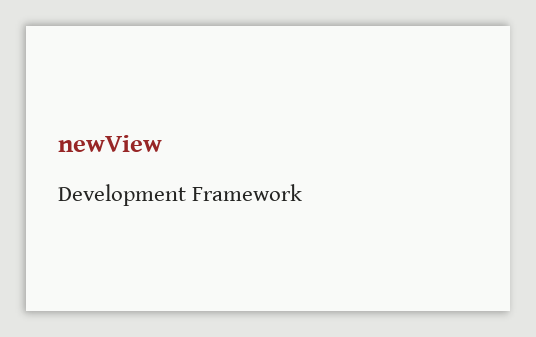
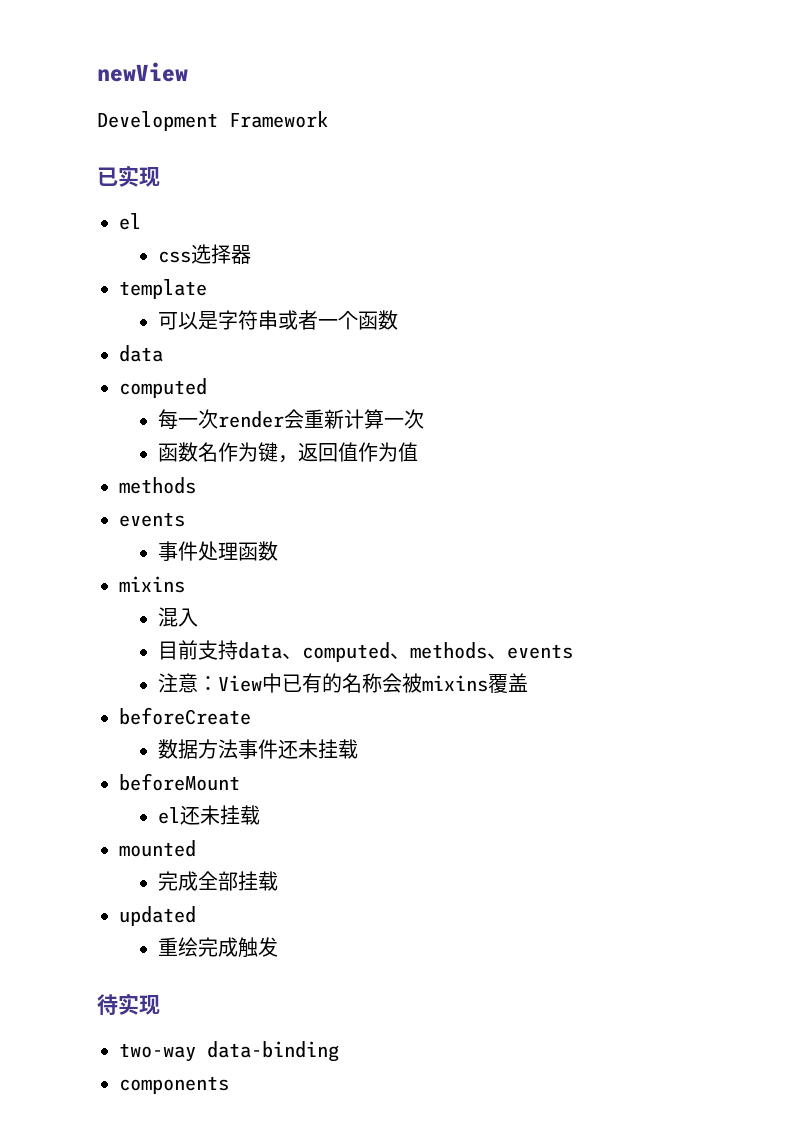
+ 已实现
+ el
+ css选择器
+ template
+ 可以是字符串或者一个函数
+ data
+ computed
+ 每一次render会重新计算一次
+ 函数名作为键，返回值作为值
+ methods
+ events
+ 事件处理函数
+ mixins
+ 混入
+ 目前支持data、computed、methods、events
+ 注意：View中已有的名称会被mixins覆盖
+ beforeCreate
+ 数据方法事件还未挂载
+ beforeMount
+ el还未挂载
+ mounted
+ 完成全部挂载
+ updated
+ 重绘完成触发
+ 待实现
+ two-way data-binding
+ components

